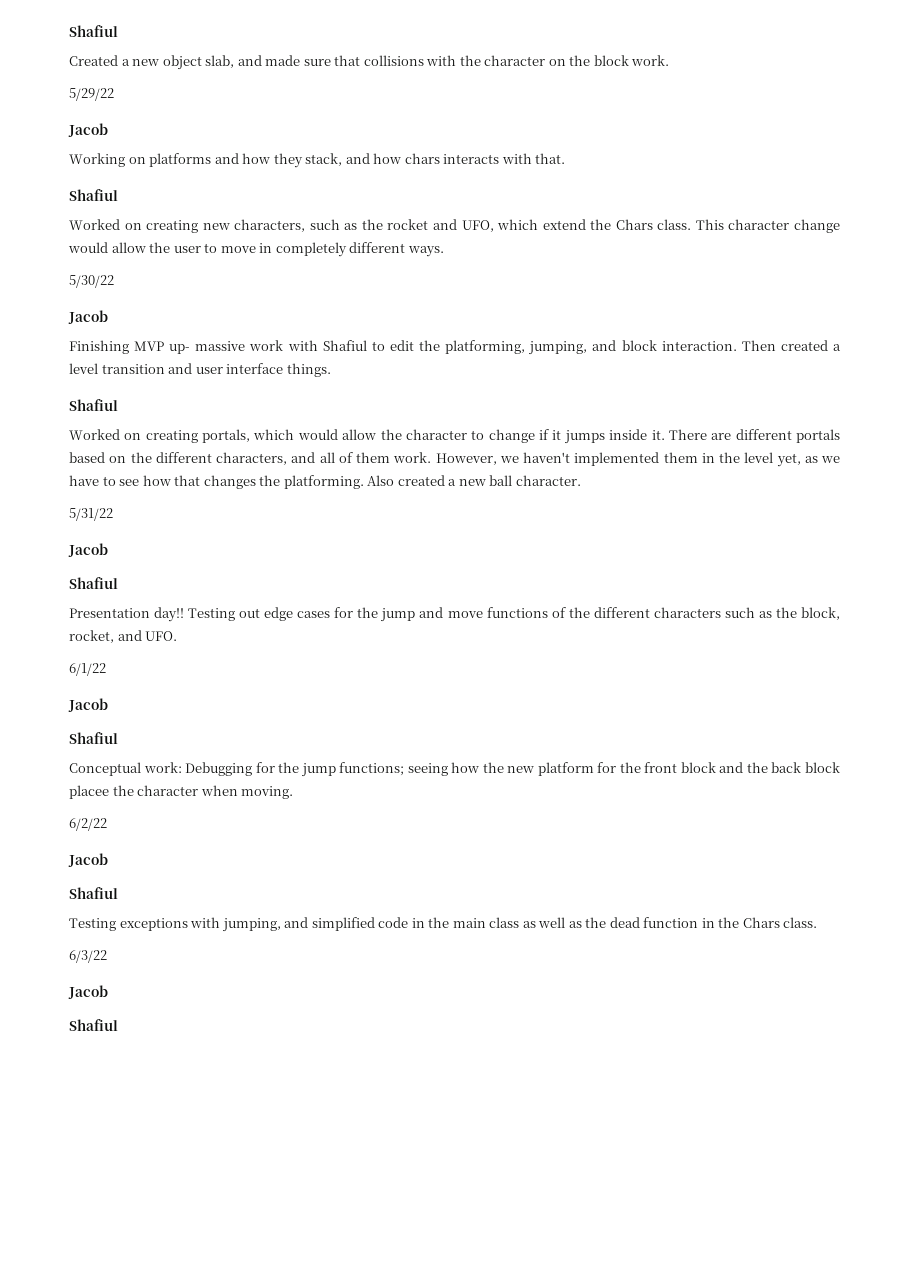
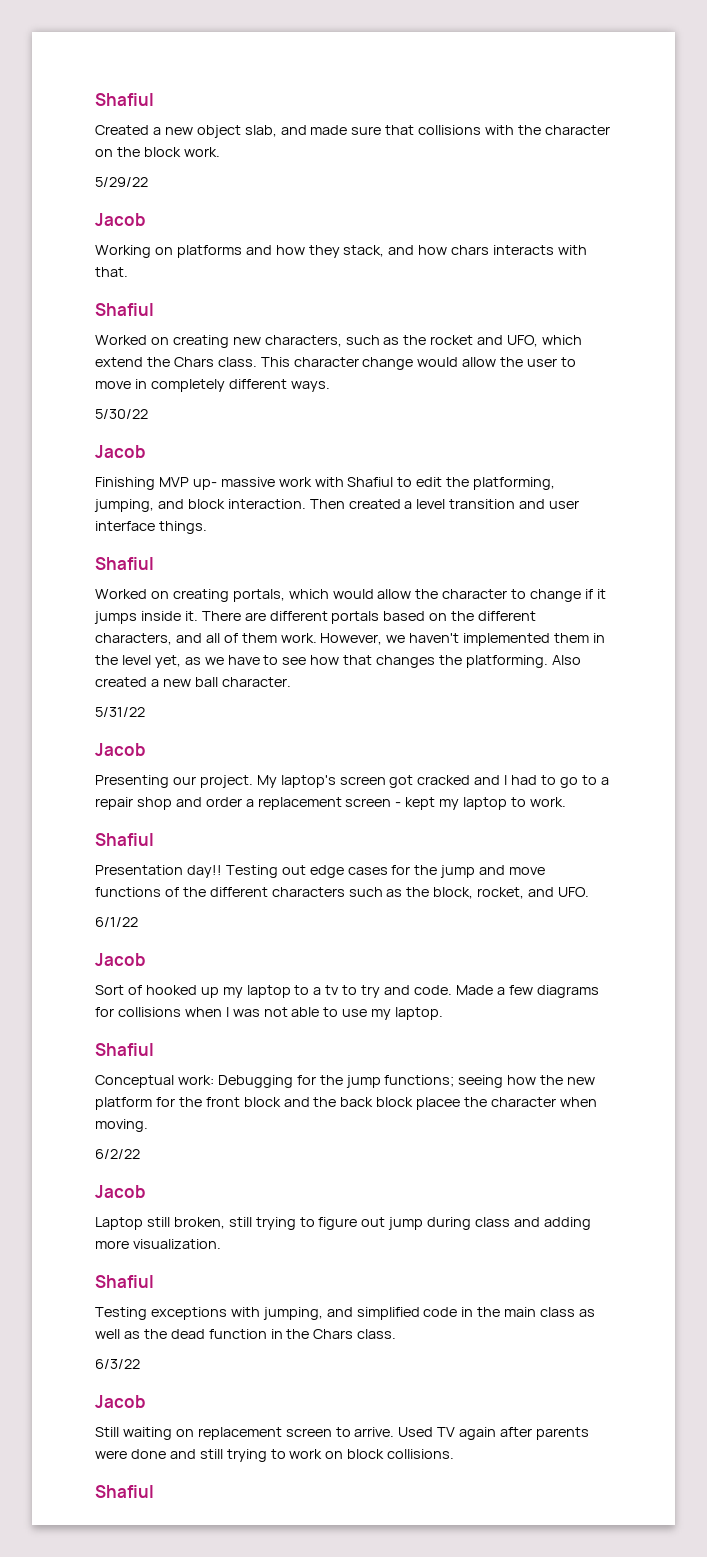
+ Presenting our project. My laptop's screen got cracked and I had to go to a repair shop and order a replacement screen - kept my laptop to work.
+ Sort of hooked up my laptop to a tv to try and code. Made a few diagrams for collisions when I was not able to use my laptop.
+ Laptop still broken, still trying to figure out jump during class and adding more visualization.
+ Still waiting on replacement screen to arrive. Used TV again after parents were done and still trying to work on block collisions.

